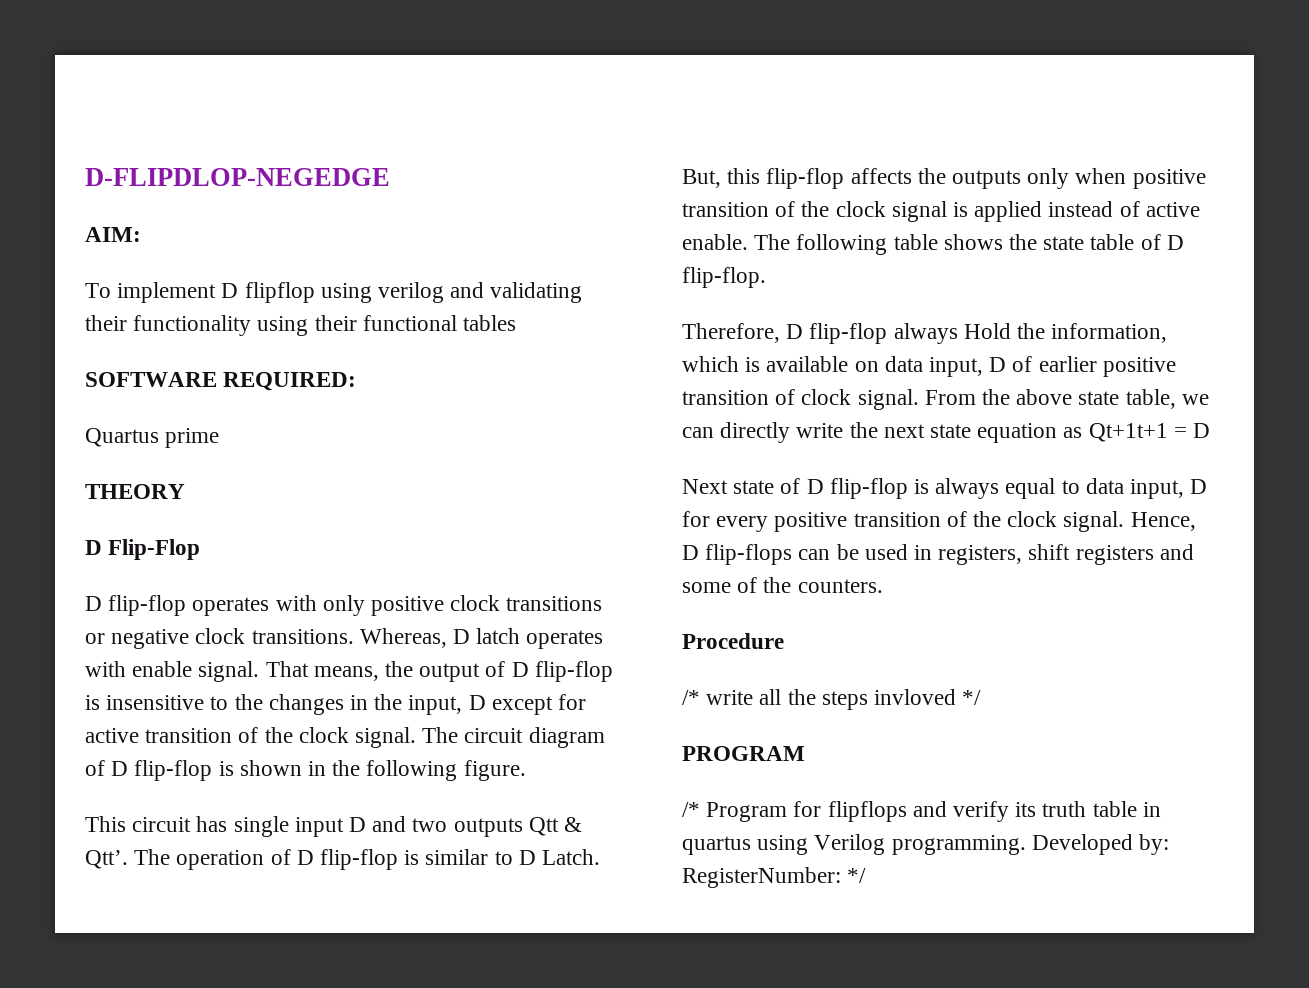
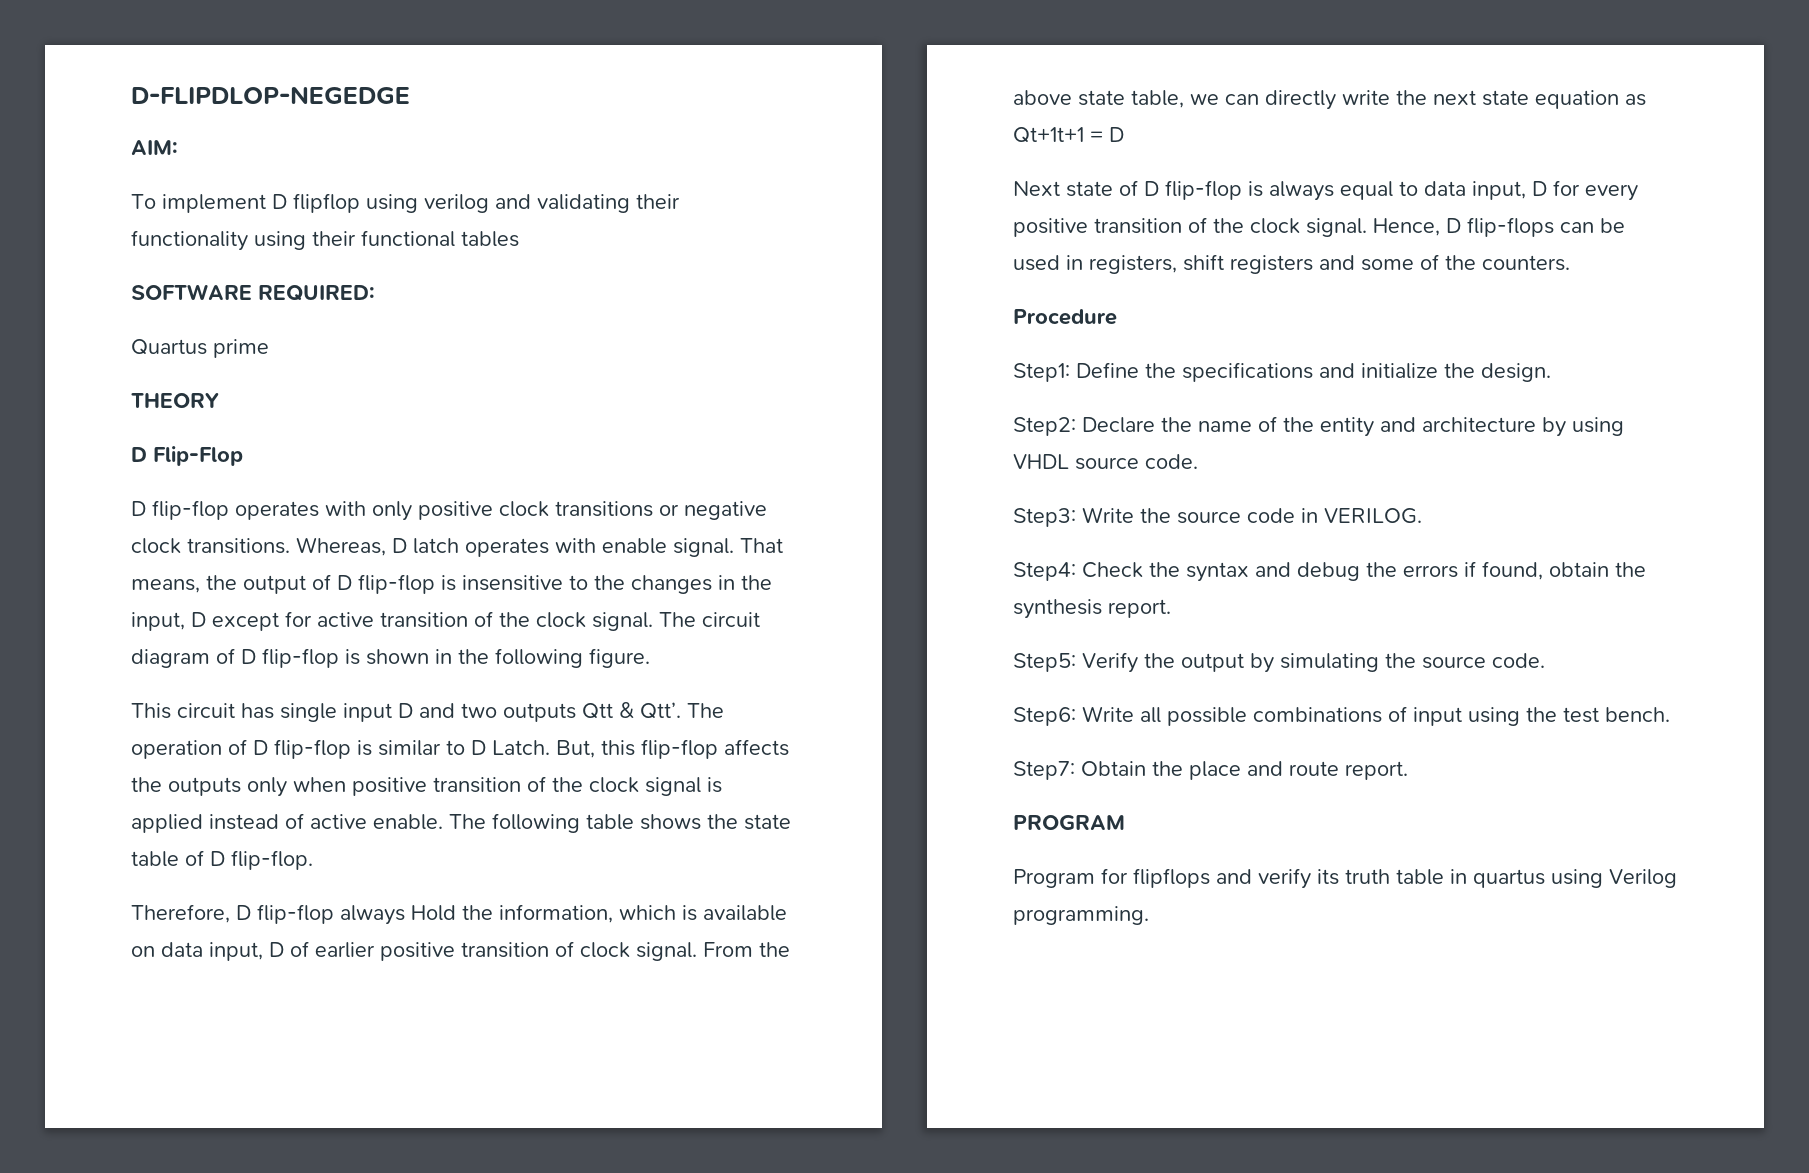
- /* write all the steps invloved */
+ Step1: Define the specifications and initialize the design.
+ Step2: Declare the name of the entity and architecture by using VHDL source code.
+ Step3: Write the source code in VERILOG.
+ Step4: Check the syntax and debug the errors if found, obtain the synthesis report.
+ Step5: Verify the output by simulating the source code.
+ Step6: Write all possible combinations of input using the test bench.
+ Step7: Obtain the place and route report.
- /* Program for flipflops and verify its truth table in quartus using Verilog programming. Developed by: RegisterNumber: */
+ Program for flipflops and verify its truth table in quartus using Verilog programming.

